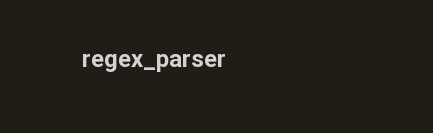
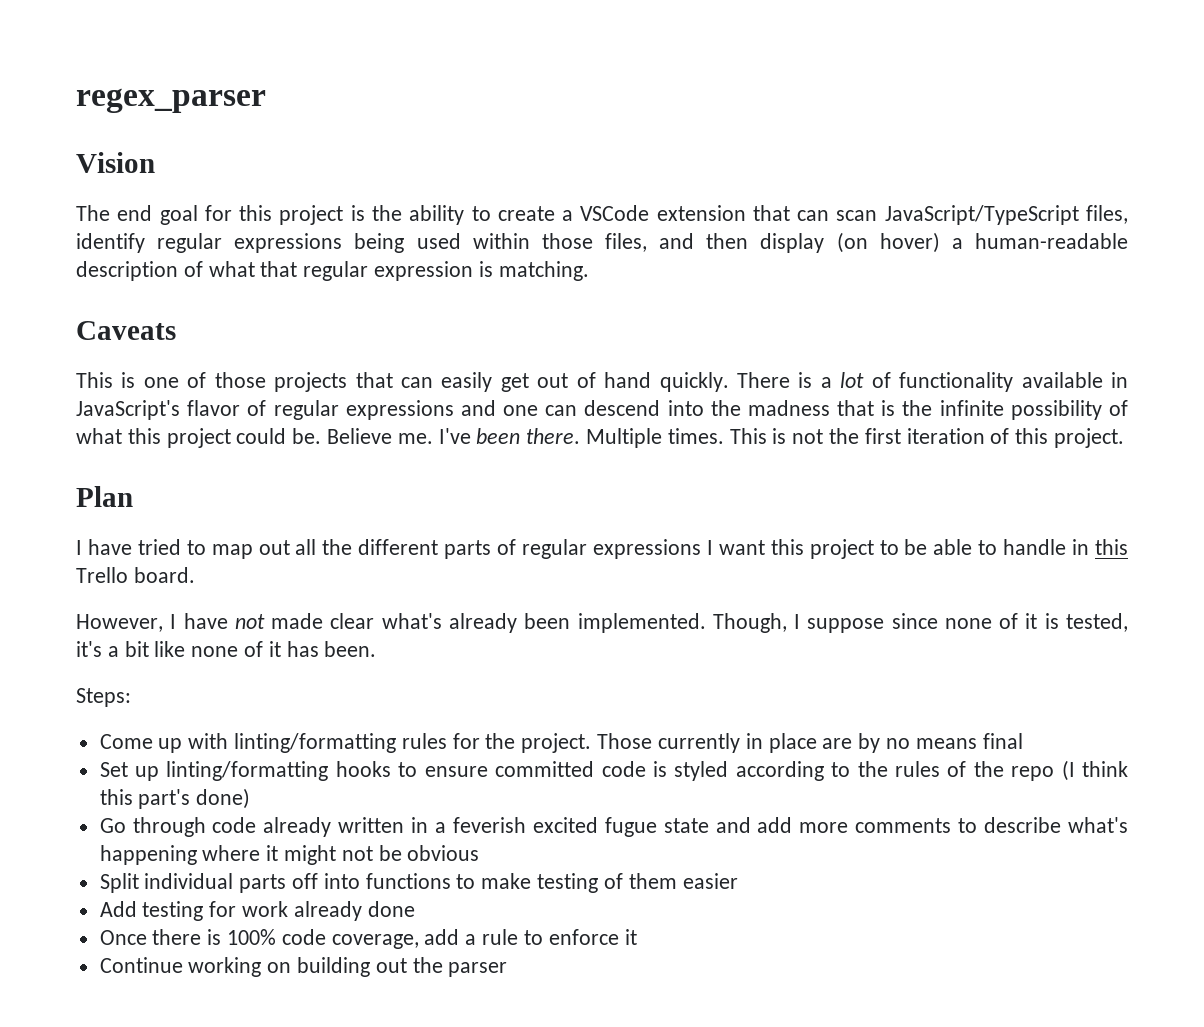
+ Vision
+ The end goal for this project is the ability to create a VSCode extension that can scan JavaScript/TypeScript files, identify regular expressions being used within those files, and then display (on hover) a human-readable description of what that regular expression is matching.
+ Caveats
+ This is one of those projects that can easily get out of hand quickly. There is a lot of functionality available in JavaScript's flavor of regular expressions and one can descend into the madness that is the infinite possibility of what this project could be. Believe me. I've been there. Multiple times. This is not the first iteration of this project.
+ Plan
+ I have tried to map out all the different parts of regular expressions I want this project to be able to handle in this Trello board.
+ However, I have not made clear what's already been implemented. Though, I suppose since none of it is tested, it's a bit like none of it has been.
+ Steps:
+ Come up with linting/formatting rules for the project. Those currently in place are by no means final
+ Set up linting/formatting hooks to ensure committed code is styled according to the rules of the repo (I think this part's done)
+ Go through code already written in a feverish excited fugue state and add more comments to describe what's happening where it might not be obvious
+ Split individual parts off into functions to make testing of them easier
+ Add testing for work already done
+ Once there is 100% code coverage, add a rule to enforce it
+ Continue working on building out the parser

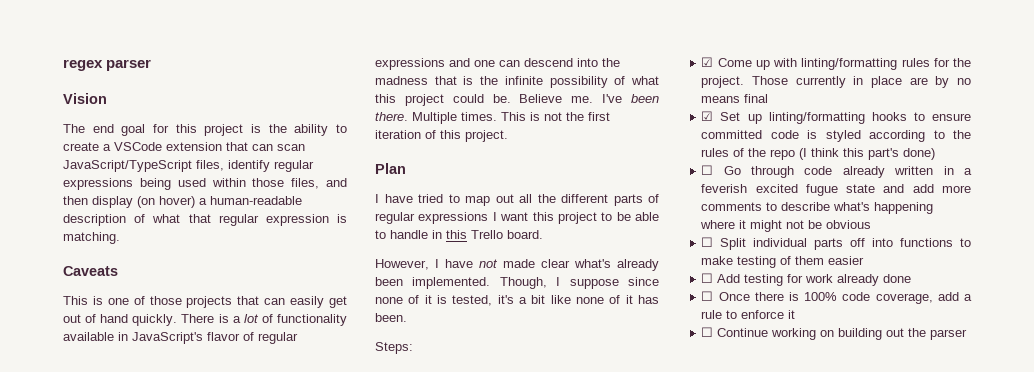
- regex_parser
+ regex parser
- Come up with linting/formatting rules for the project.
+ ☑ Come up with linting/formatting rules for the project.
- Set up linting/formatting hooks to ensure committed code is styled according to the rules of the repo (I think this part's done)
+ ☑ Set up linting/formatting hooks to ensure committed code is styled according to the rules of the repo (I think this part's done)
- Go through code already written in a feverish excited fugue state and add more comments to describe what's happening where it might not be obvious
+ ☐ Go through code already written in a feverish excited fugue state and add more comments to describe what's happening where it might not be obvious
- Split individual parts off into functions to make testing of them easier
+ ☐ Split individual parts off into functions to make testing of them easier
- Add testing for work already done
+ ☐ Add testing for work already done
- Once there is 100% code coverage, add a rule to enforce it
+ ☐ Once there is 100% code coverage, add a rule to enforce it
- Continue working on building out the parser
+ ☐ Continue working on building out the parser

